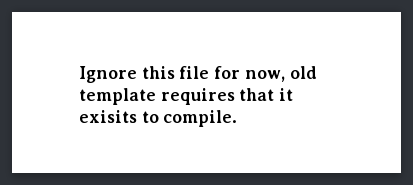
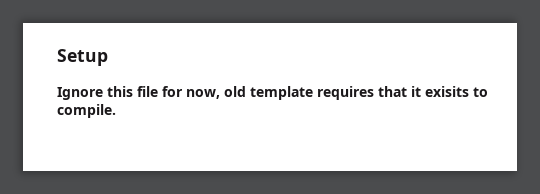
+ Setup

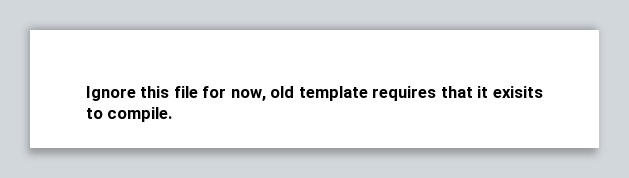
- Setup

